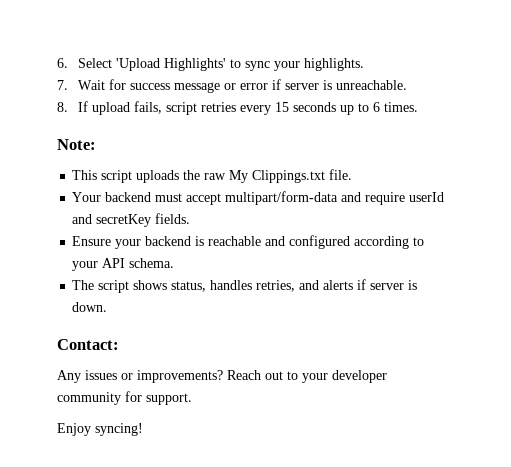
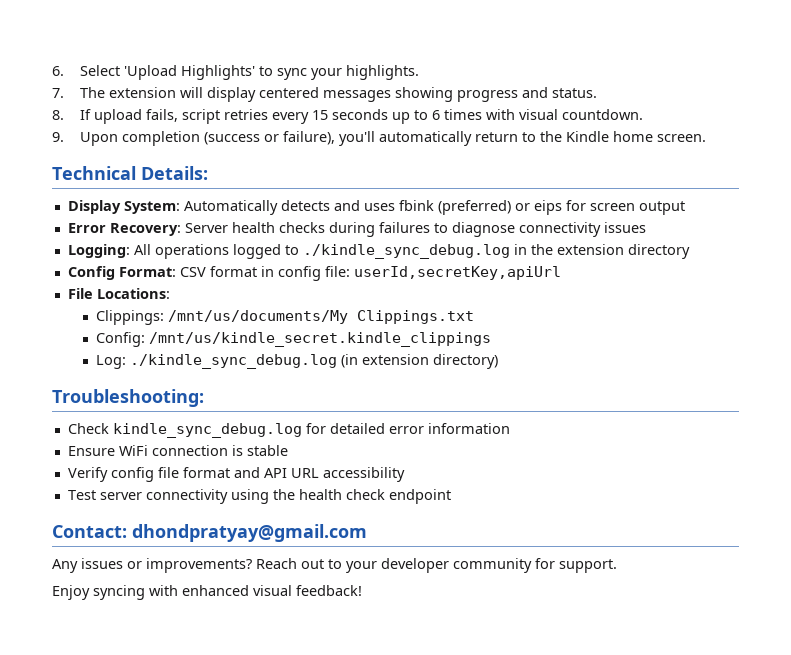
- 7. Wait for success message or error if server is unreachable.
+ 7. The extension will display centered messages showing progress and status.
- 8. If upload fails, script retries every 15 seconds up to 6 times.
- Note:
- This script uploads the raw My Clippings.txt file.
- Your backend must accept multipart/form-data and require userId and secretKey fields.
- Ensure your backend is reachable and configured according to your API schema.
- The script shows status, handles retries, and alerts if server is down.
+ 8. If upload fails, script retries every 15 seconds up to 6 times with visual countdown.
+ 9. Upon completion (success or failure), you'll automatically return to the Kindle home screen.
+ Technical Details:
+ Display System: Automatically detects and uses fbink (preferred) or eips for screen output
+ Error Recovery: Server health checks during failures to diagnose connectivity issues
+ Logging: All operations logged to ./kindle_sync_debug.log in the extension directory
+ Config Format: CSV format in config file: userId,secretKey,apiUrl
+ File Locations:
+ Clippings: /mnt/us/documents/My Clippings.txt
+ Config: /mnt/us/kindle_secret.kindle_clippings
+ Log: ./kindle_sync_debug.log (in extension directory)
+ Troubleshooting:
+ Check kindle_sync_debug.log for detailed error information
+ Ensure WiFi connection is stable
+ Verify config file format and API URL accessibility
+ Test server connectivity using the health check endpoint
- Contact:
+ Contact: dhondpratyay@gmail.com
- Enjoy syncing!
+ Enjoy syncing with enhanced visual feedback!

